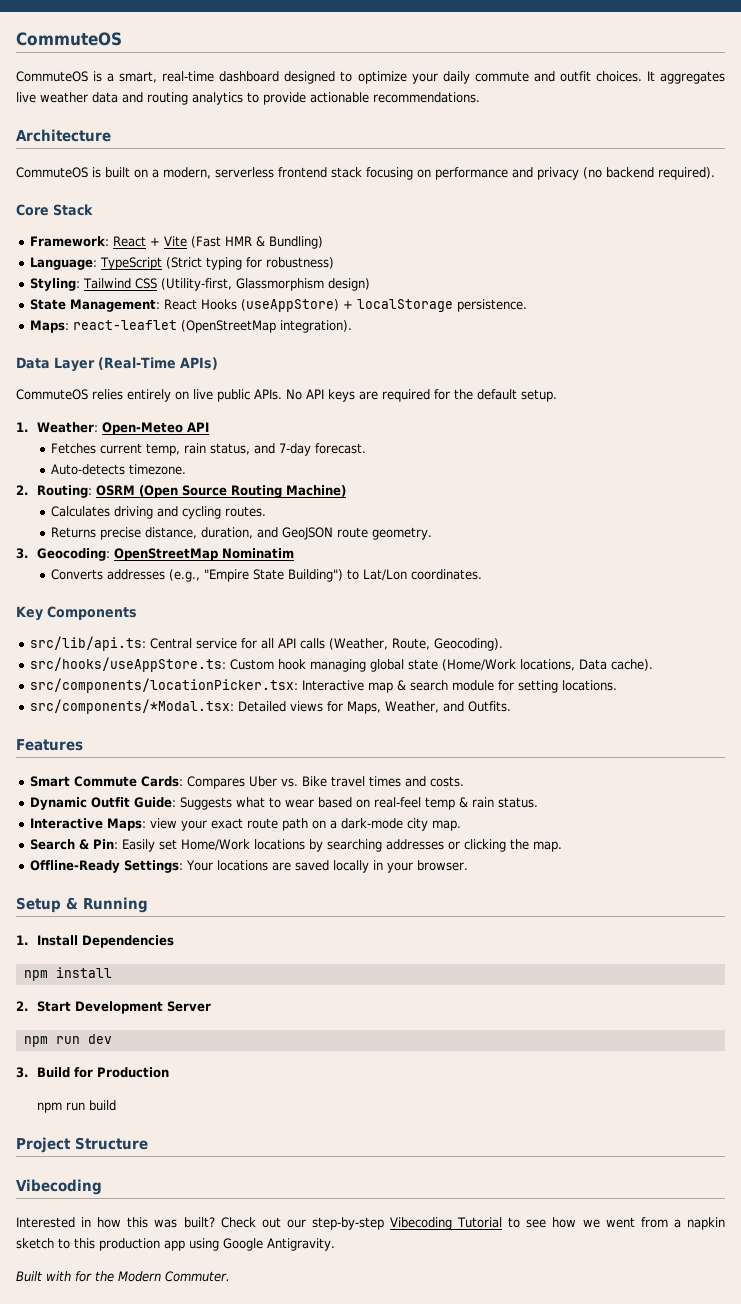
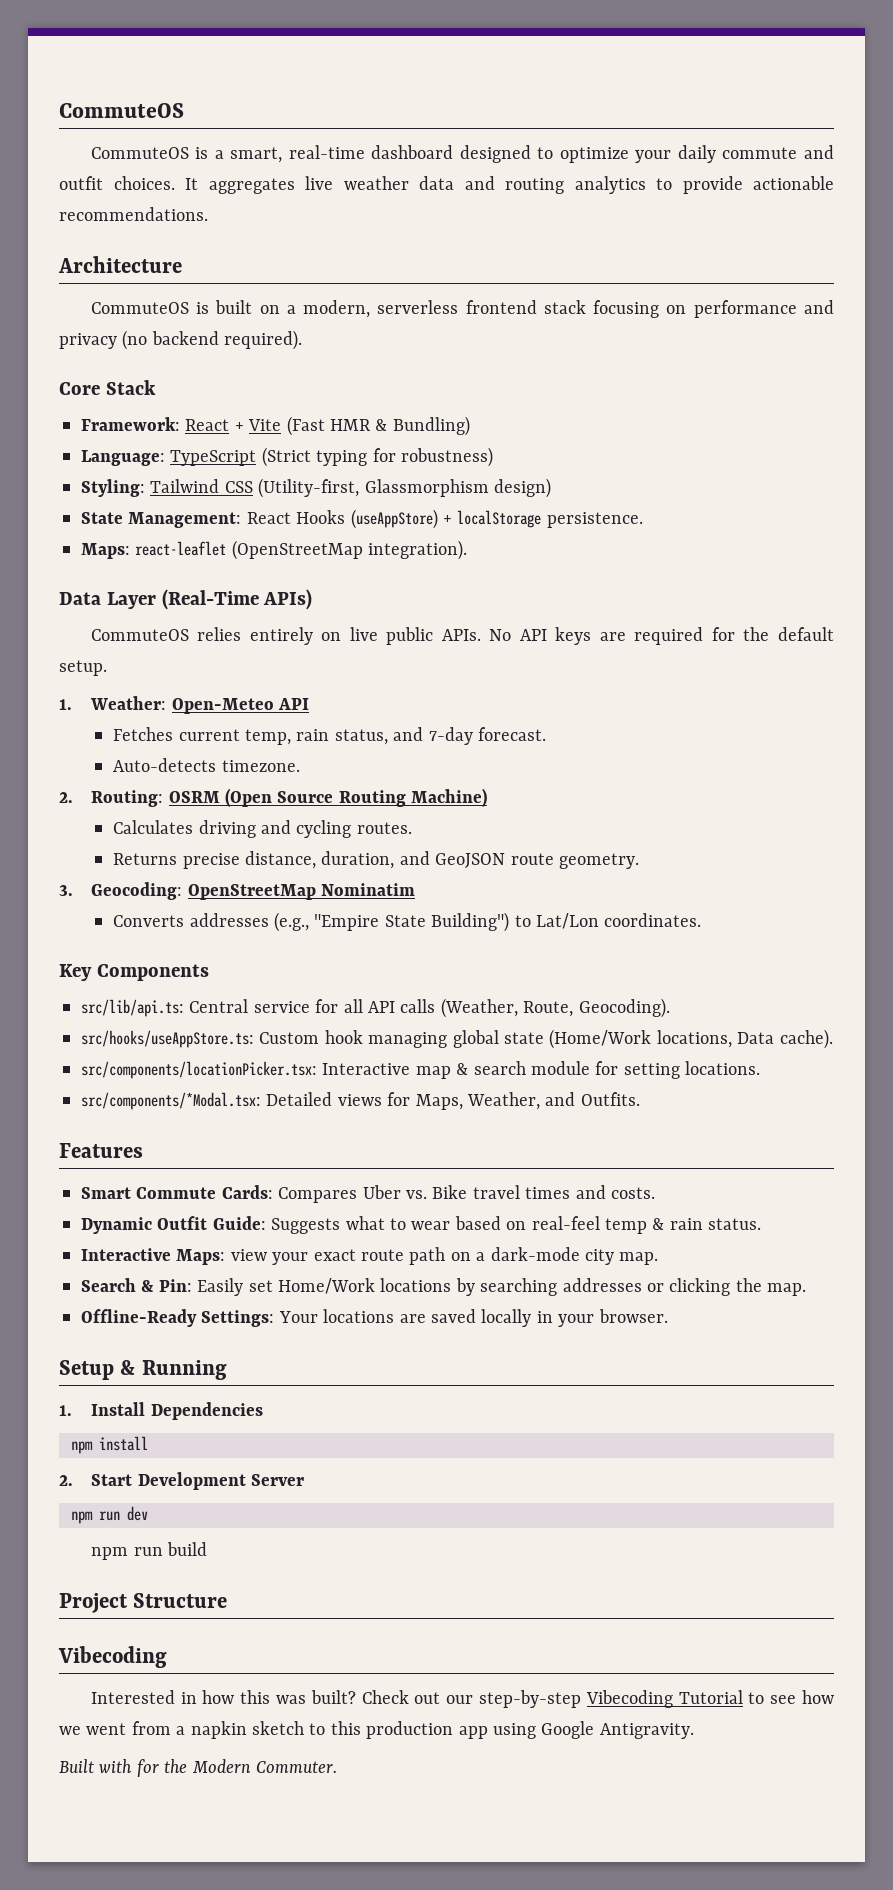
- 3. Build for Production

